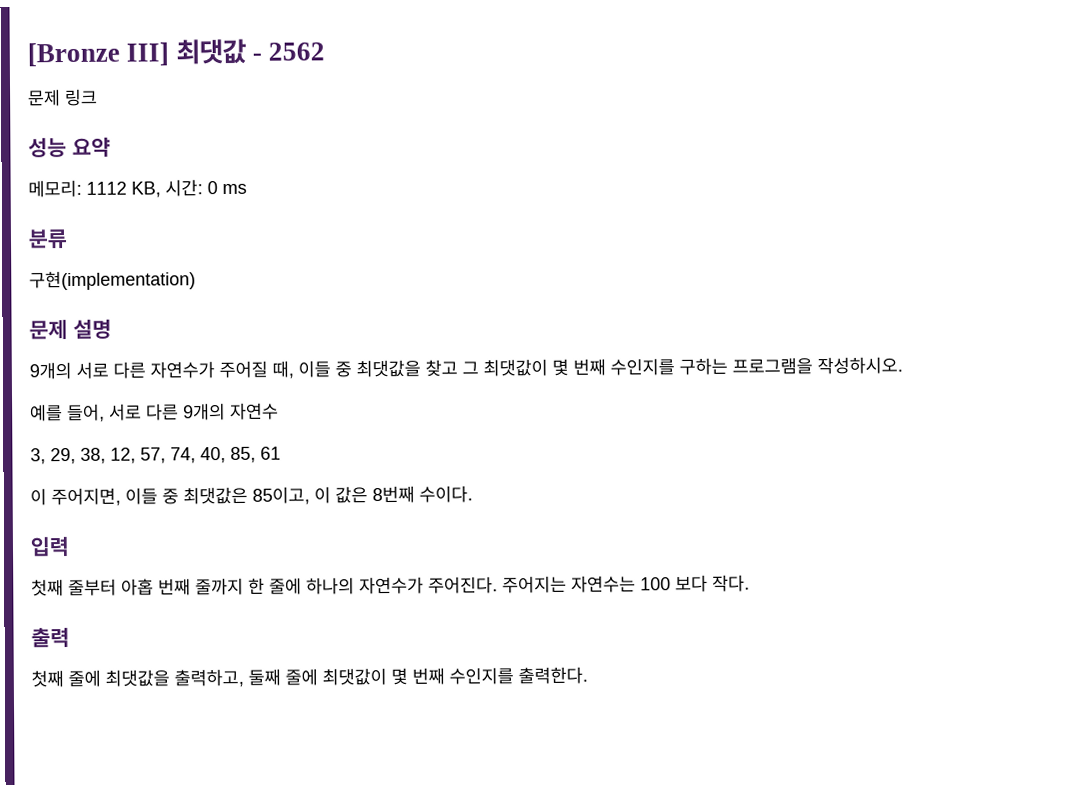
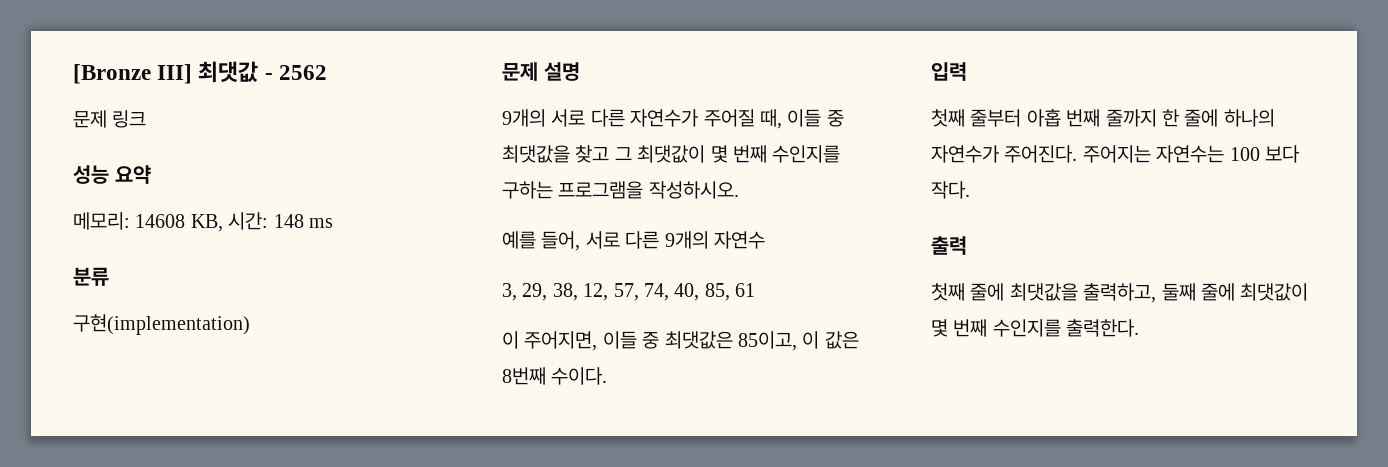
- 메모리: 1112 KB, 시간: 0 ms
+ 메모리: 14608 KB, 시간: 148 ms

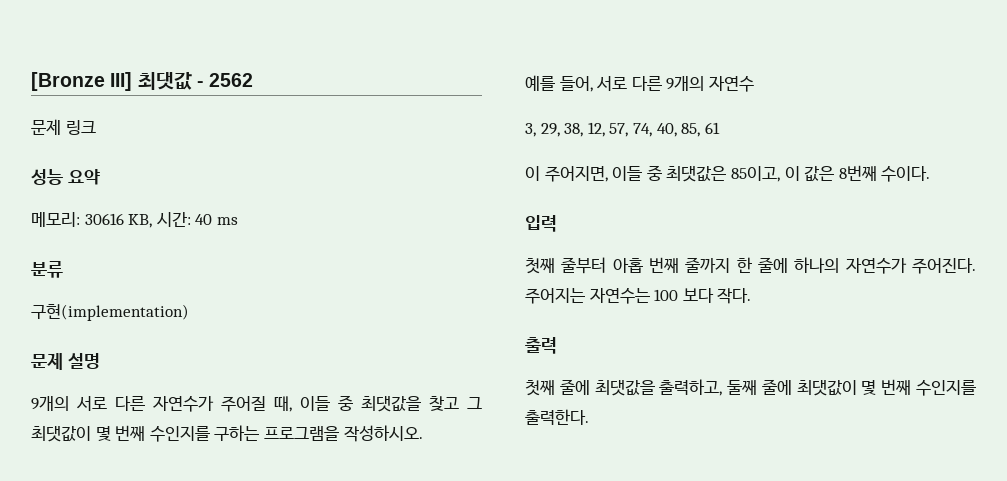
- 메모리: 14608 KB, 시간: 148 ms
+ 메모리: 30616 KB, 시간: 40 ms

